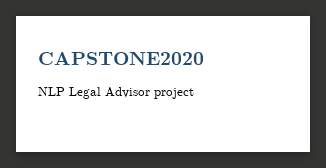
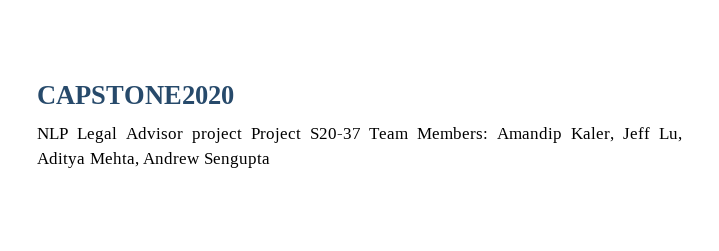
- NLP Legal Advisor project
+ NLP Legal Advisor project Project S20-37 Team Members: Amandip Kaler, Jeff Lu, Aditya Mehta, Andrew Sengupta

